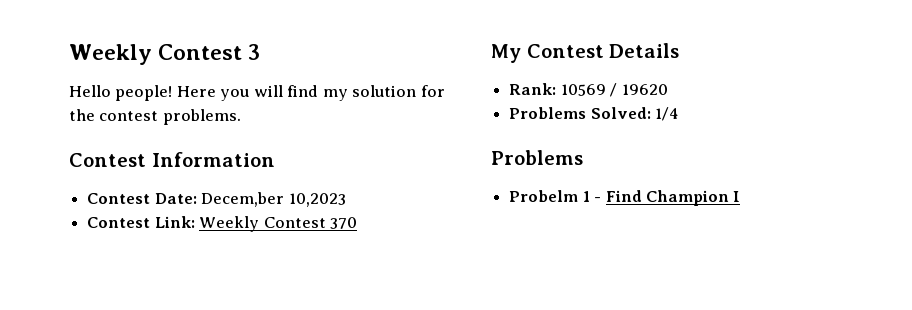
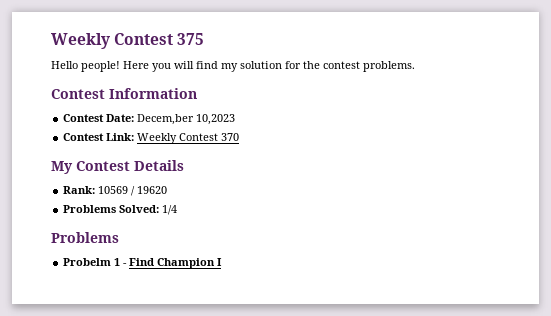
- Weekly Contest 3
+ Weekly Contest 375

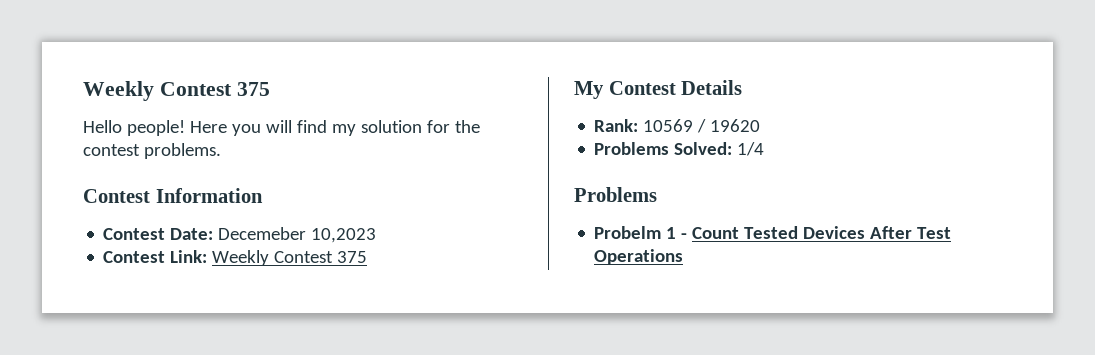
- Contest Date: Decem,ber 10,2023
+ Contest Date: Decemeber 10,2023
- Contest Link: Weekly Contest 370
+ Contest Link: Weekly Contest 375
- Probelm 1 - Find Champion I
+ Probelm 1 - Count Tested Devices After Test Operations

